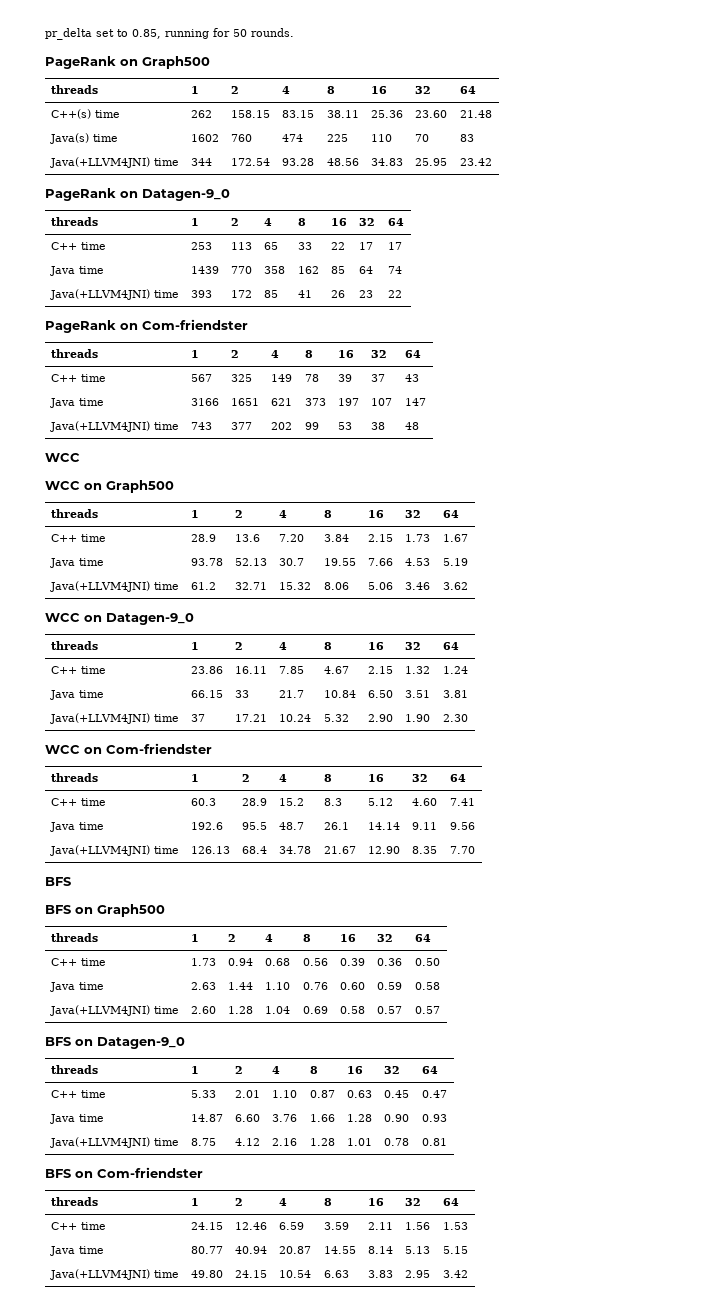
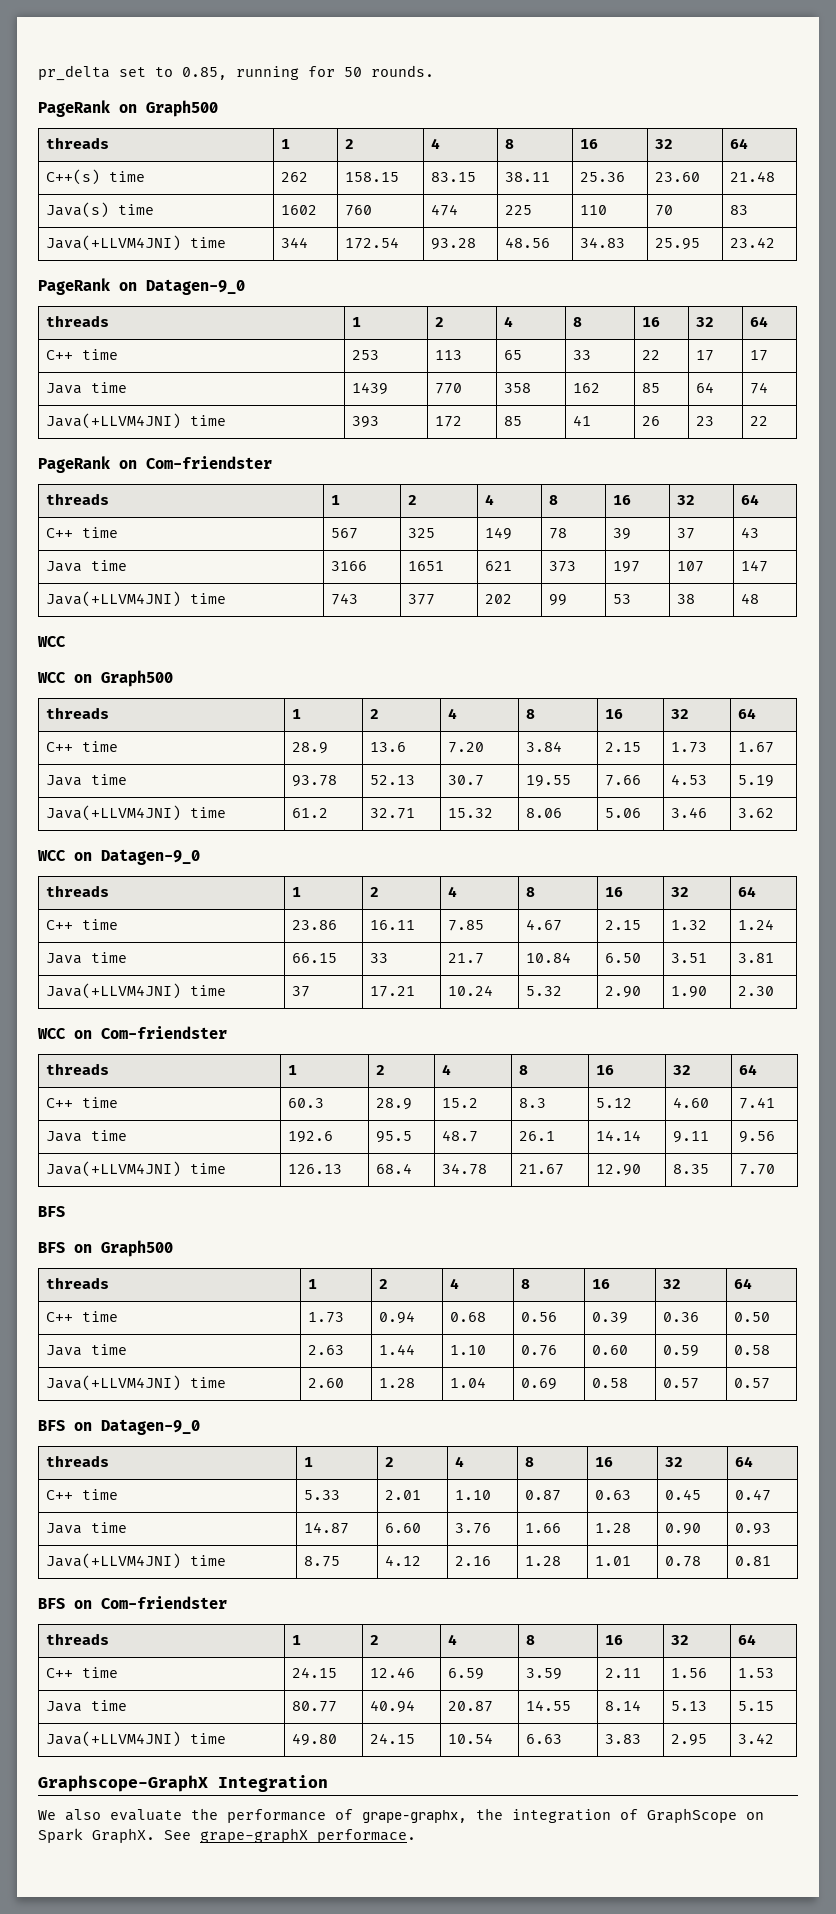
+ Graphscope-GraphX Integration
+ We also evaluate the performance of grape-graphx, the integration of GraphScope on Spark GraphX. See grape-graphX performace.

